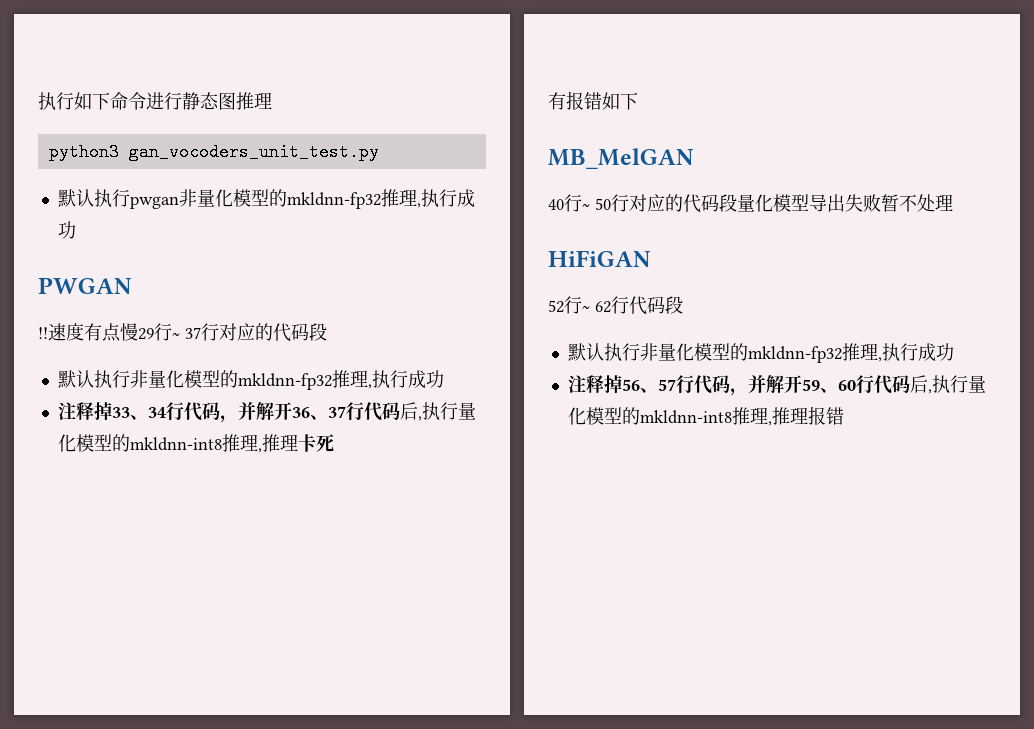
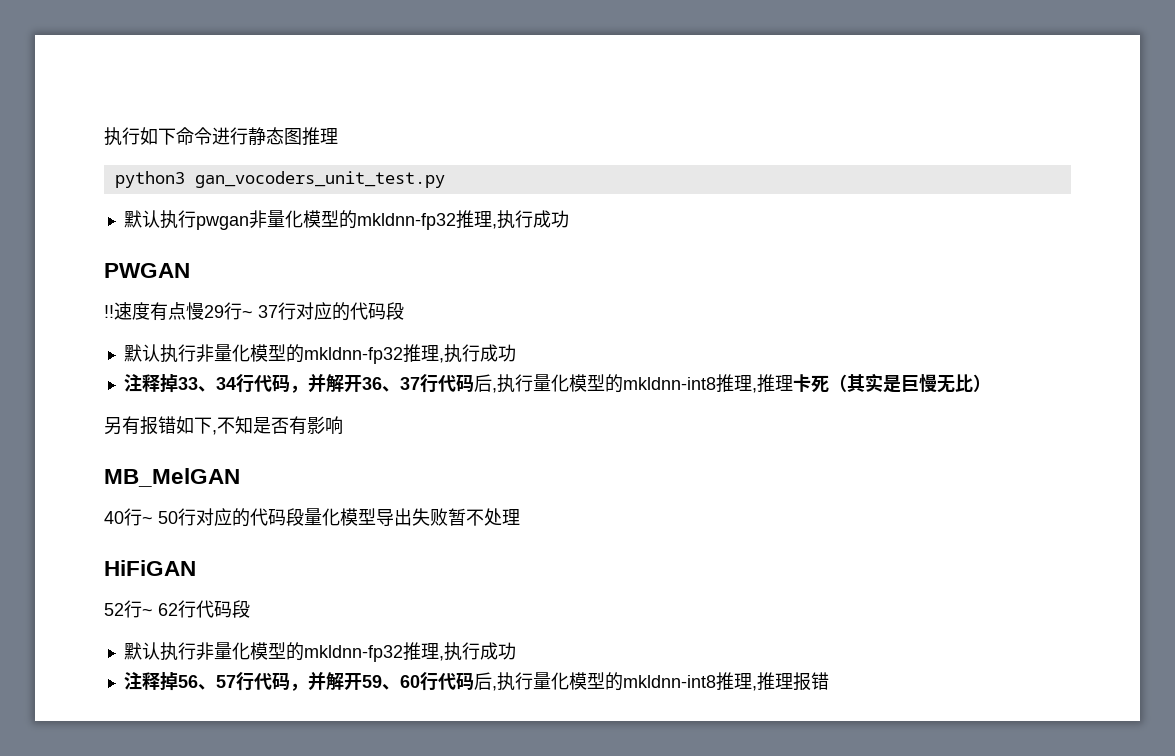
- 注释掉33、34行代码，并解开36、37行代码后,执行量化模型的mkldnn-int8推理,推理卡死
- 有报错如下
+ 注释掉33、34行代码，并解开36、37行代码后,执行量化模型的mkldnn-int8推理,推理卡死（其实是巨慢无比）
+ 另有报错如下,不知是否有影响

